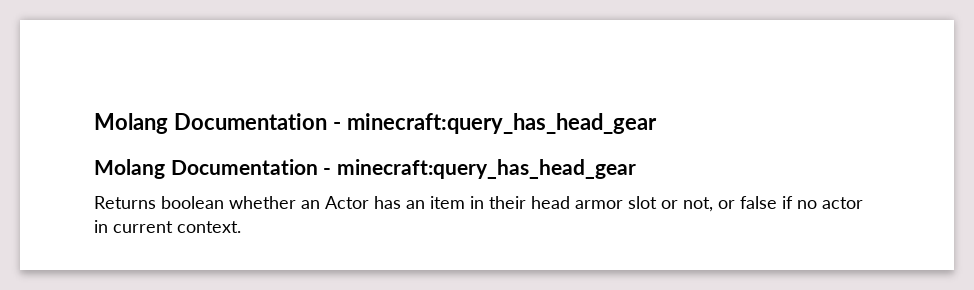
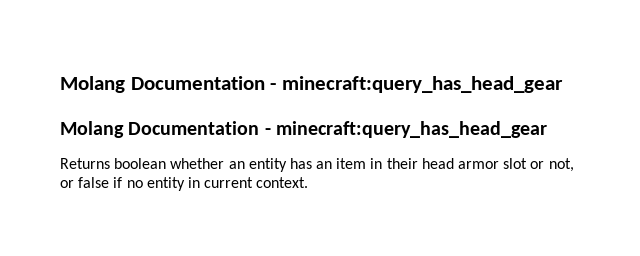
- Returns boolean whether an Actor has an item in their head armor slot or not, or false if no actor in current context.
+ Returns boolean whether an entity has an item in their head armor slot or not, or false if no entity in current context.

